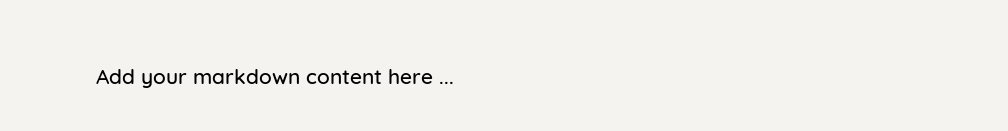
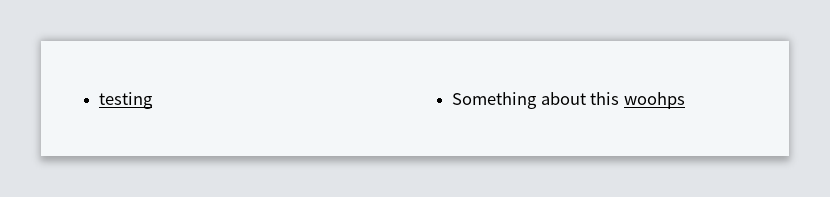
- Add your markdown content here ...
+ testing
+ Something about this woohps

